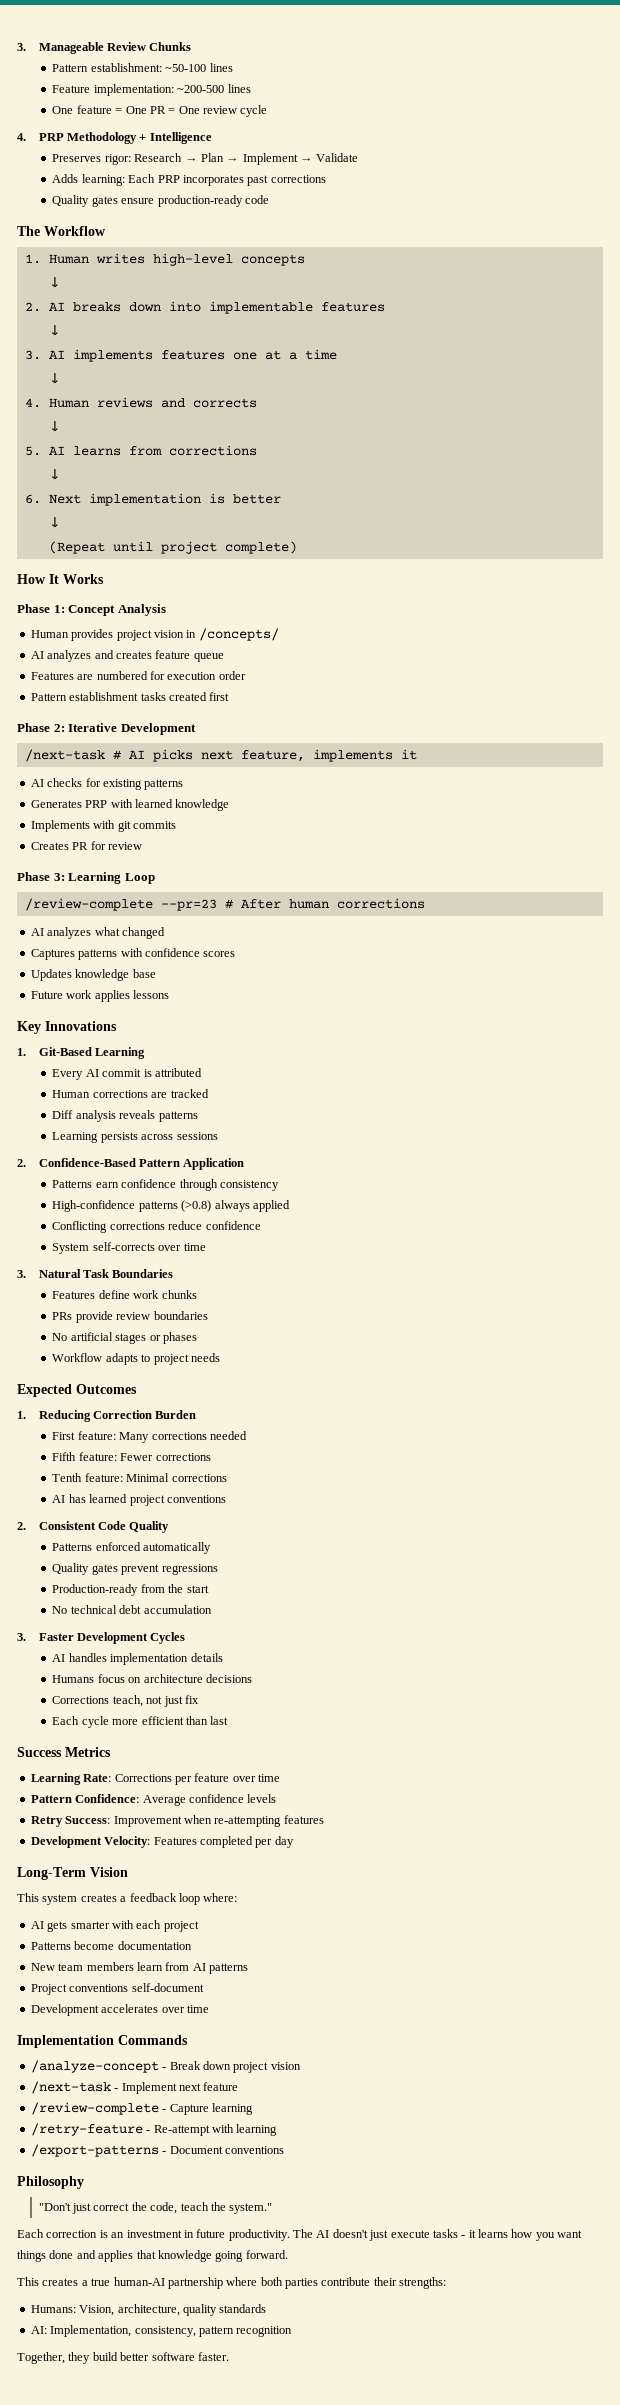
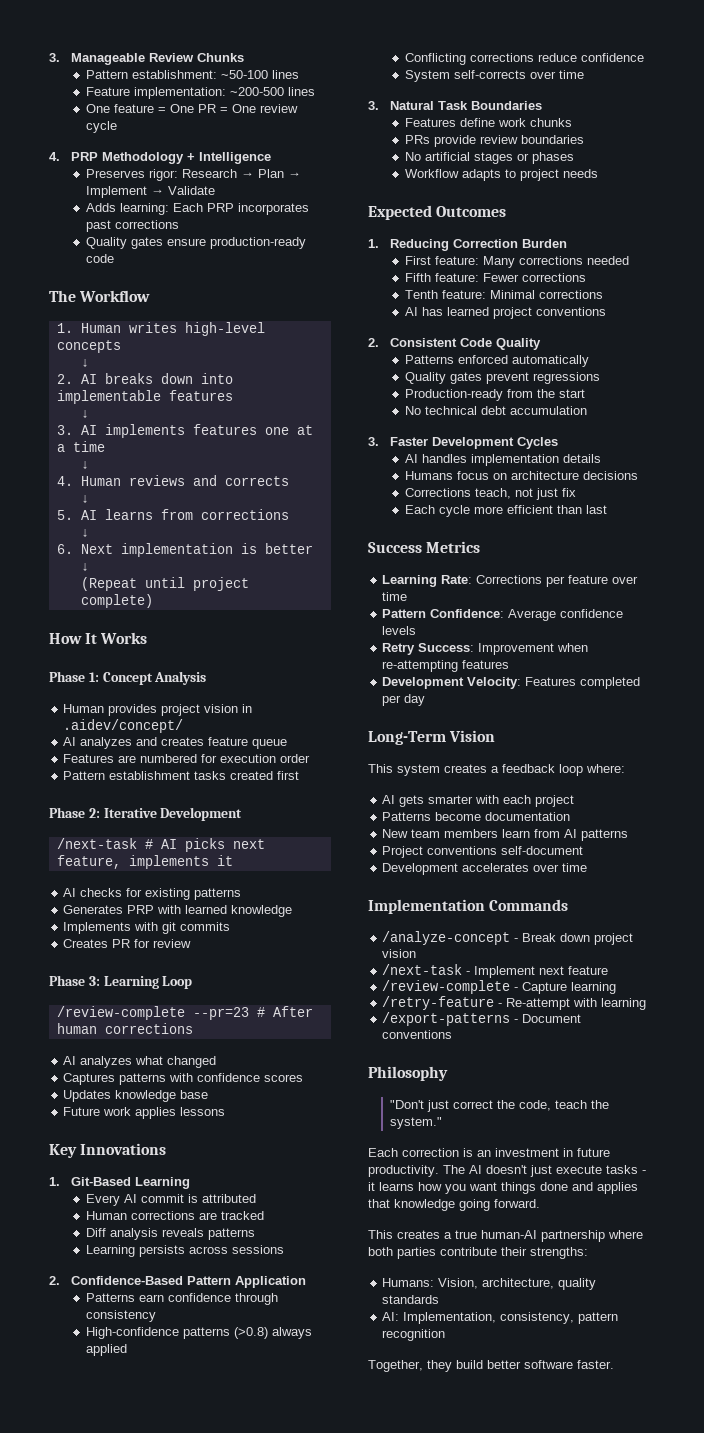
- Human provides project vision in /concepts/
+ Human provides project vision in .aidev/concept/

